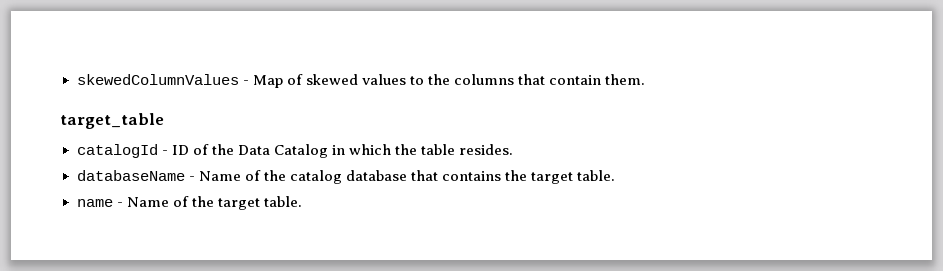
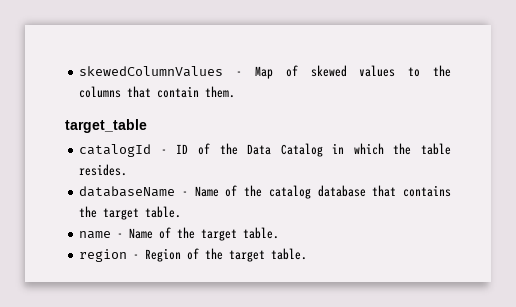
+ region - Region of the target table.

